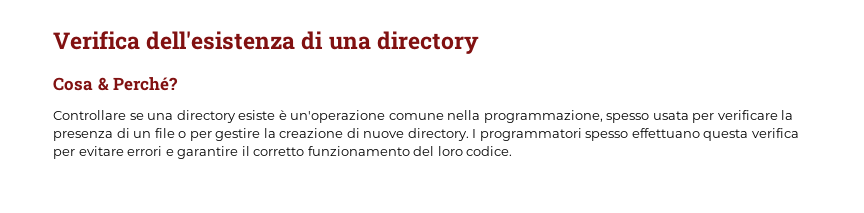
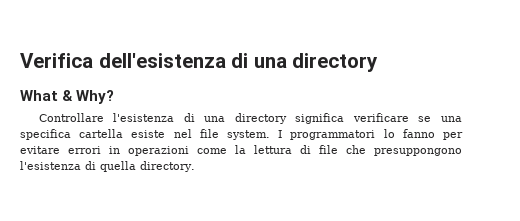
- Cosa & Perché?
- Controllare se una directory esiste è un'operazione comune nella programmazione, spesso usata per verificare la presenza di un file o per gestire la creazione di nuove directory. I programmatori spesso effettuano questa verifica per evitare errori e garantire il corretto funzionamento del loro codice.
+ What & Why?
+ Controllare l'esistenza di una directory significa verificare se una specifica cartella esiste nel file system. I programmatori lo fanno per evitare errori in operazioni come la lettura di file che presuppongono l'esistenza di quella directory.

